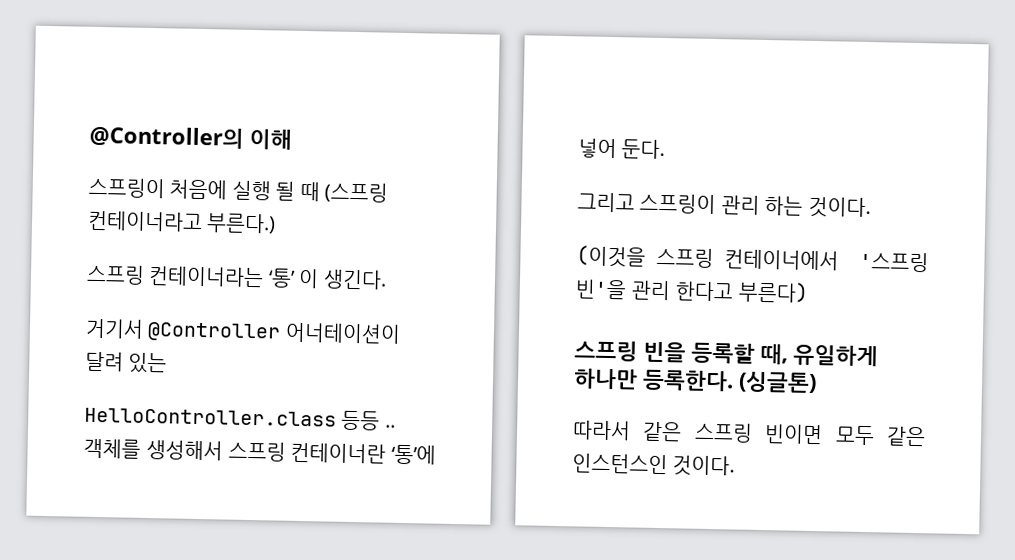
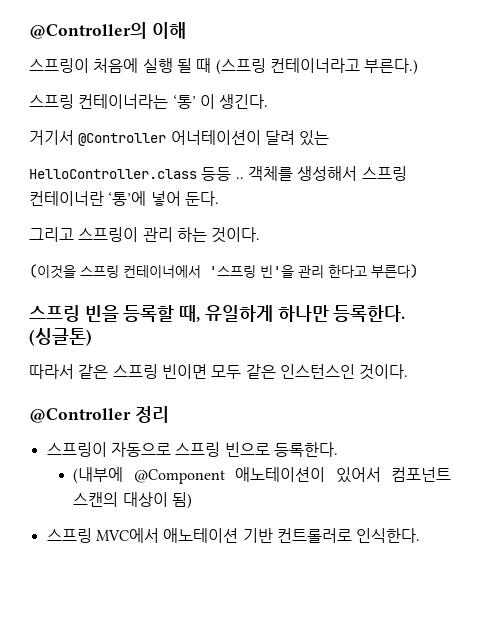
+ @Controller 정리
+ 스프링이 자동으로 스프링 빈으로 등록한다.
+ (내부에 @Component 애노테이션이 있어서 컴포넌트 스캔의 대상이 됨)
+ 스프링 MVC에서 애노테이션 기반 컨트롤러로 인식한다.

